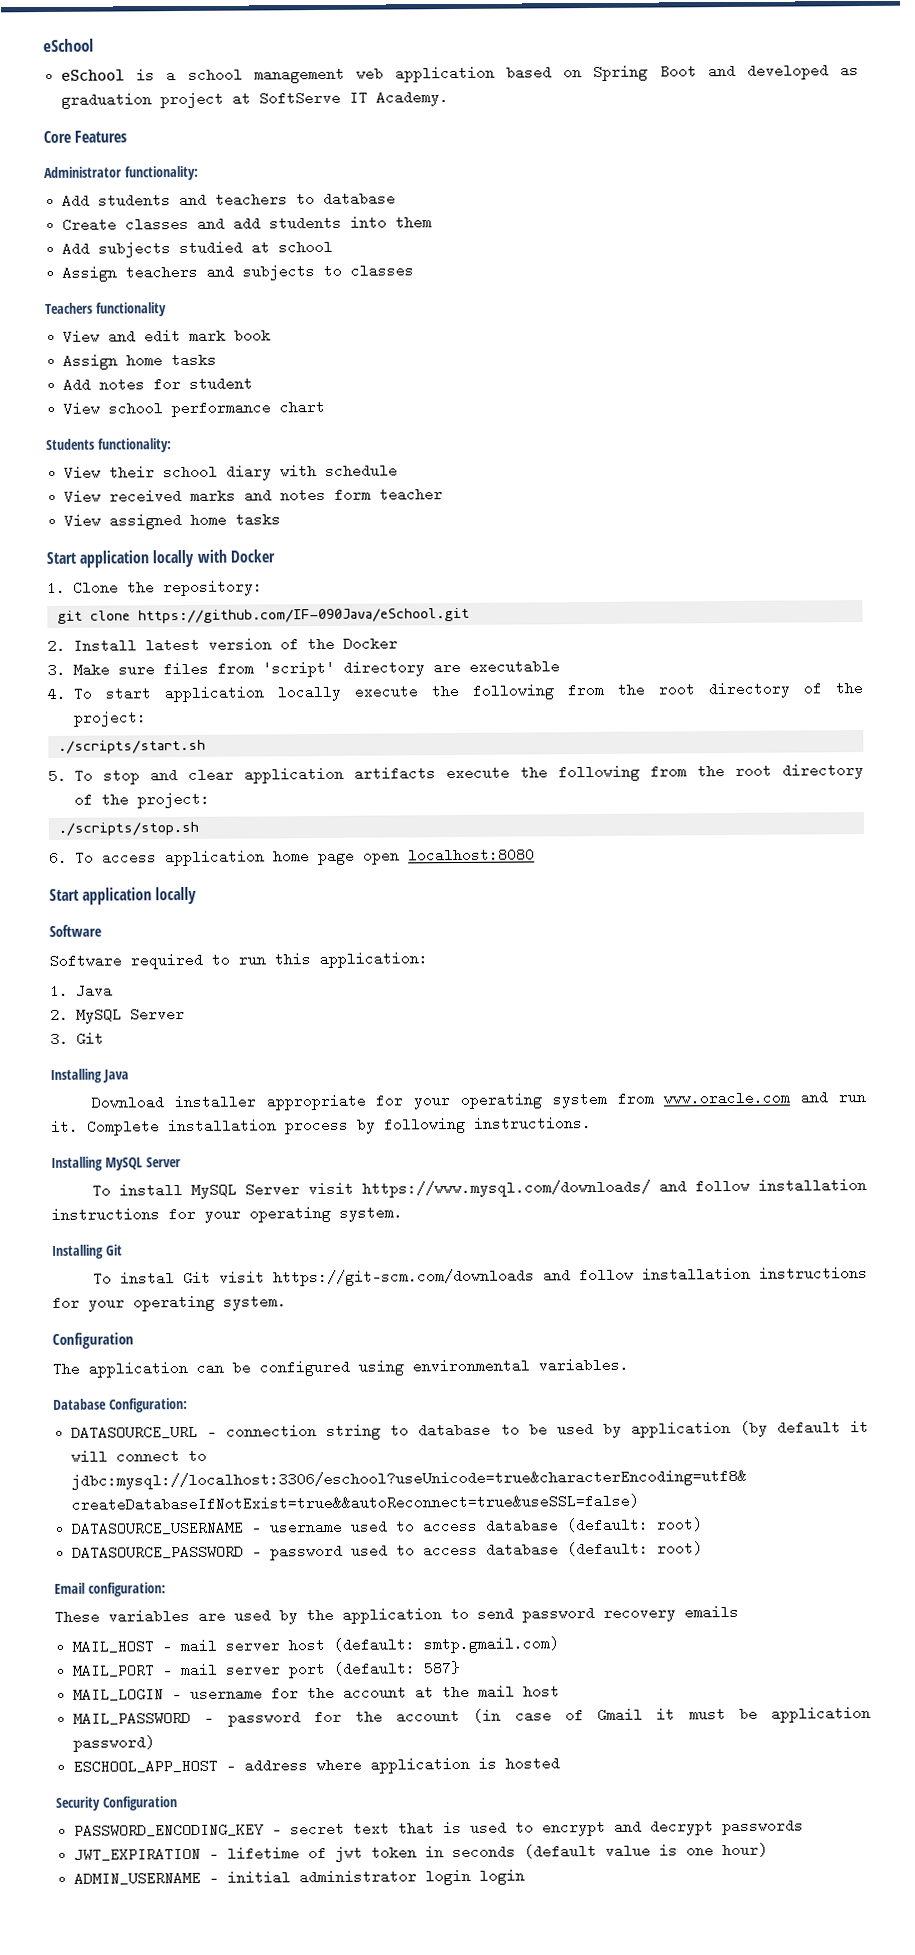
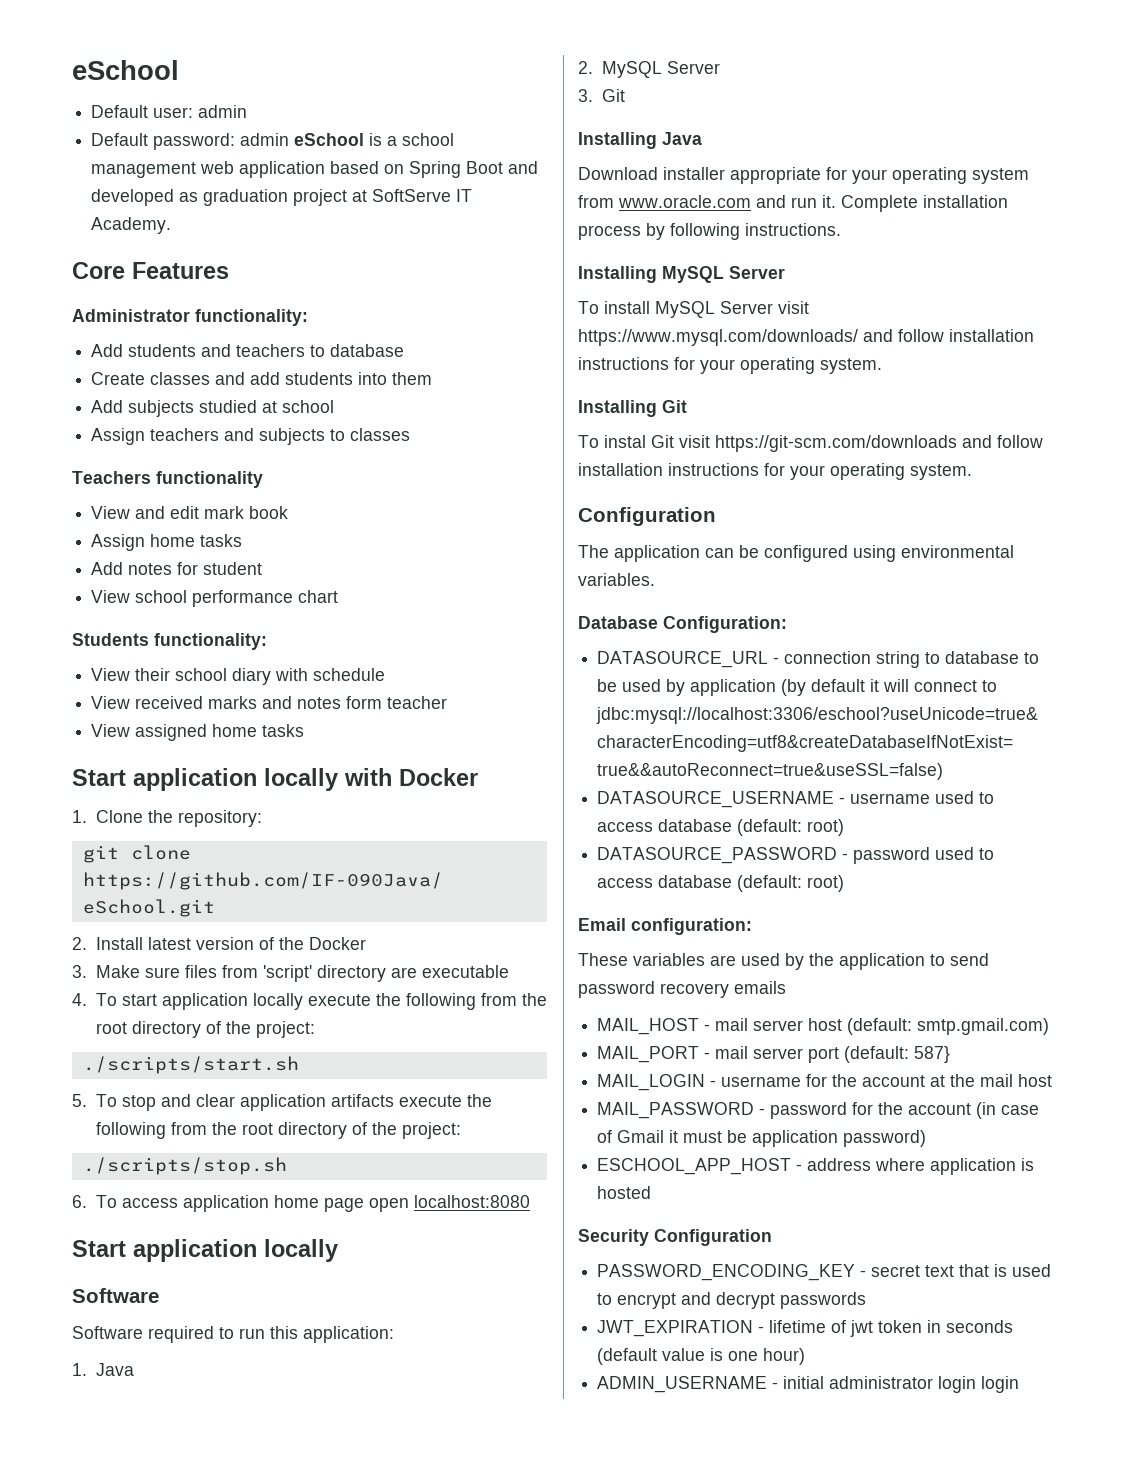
- eSchool is a school management web application based on Spring Boot and developed as graduation project at SoftServe IT Academy.
+ Default user: admin
+ Default password: admin eSchool is a school management web application based on Spring Boot and developed as graduation project at SoftServe IT Academy.

